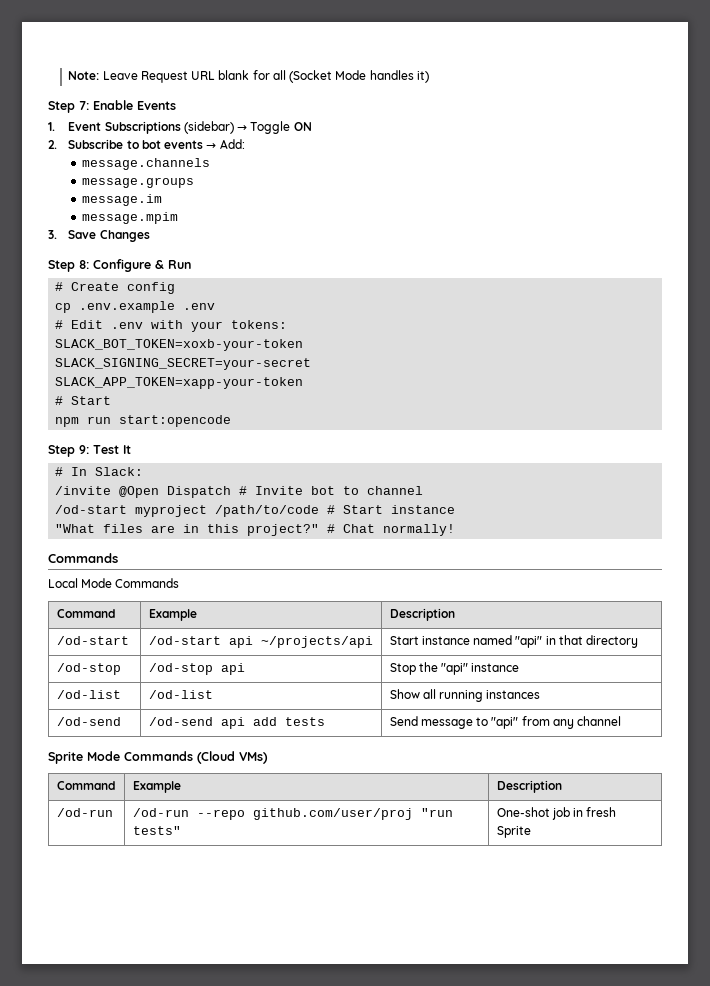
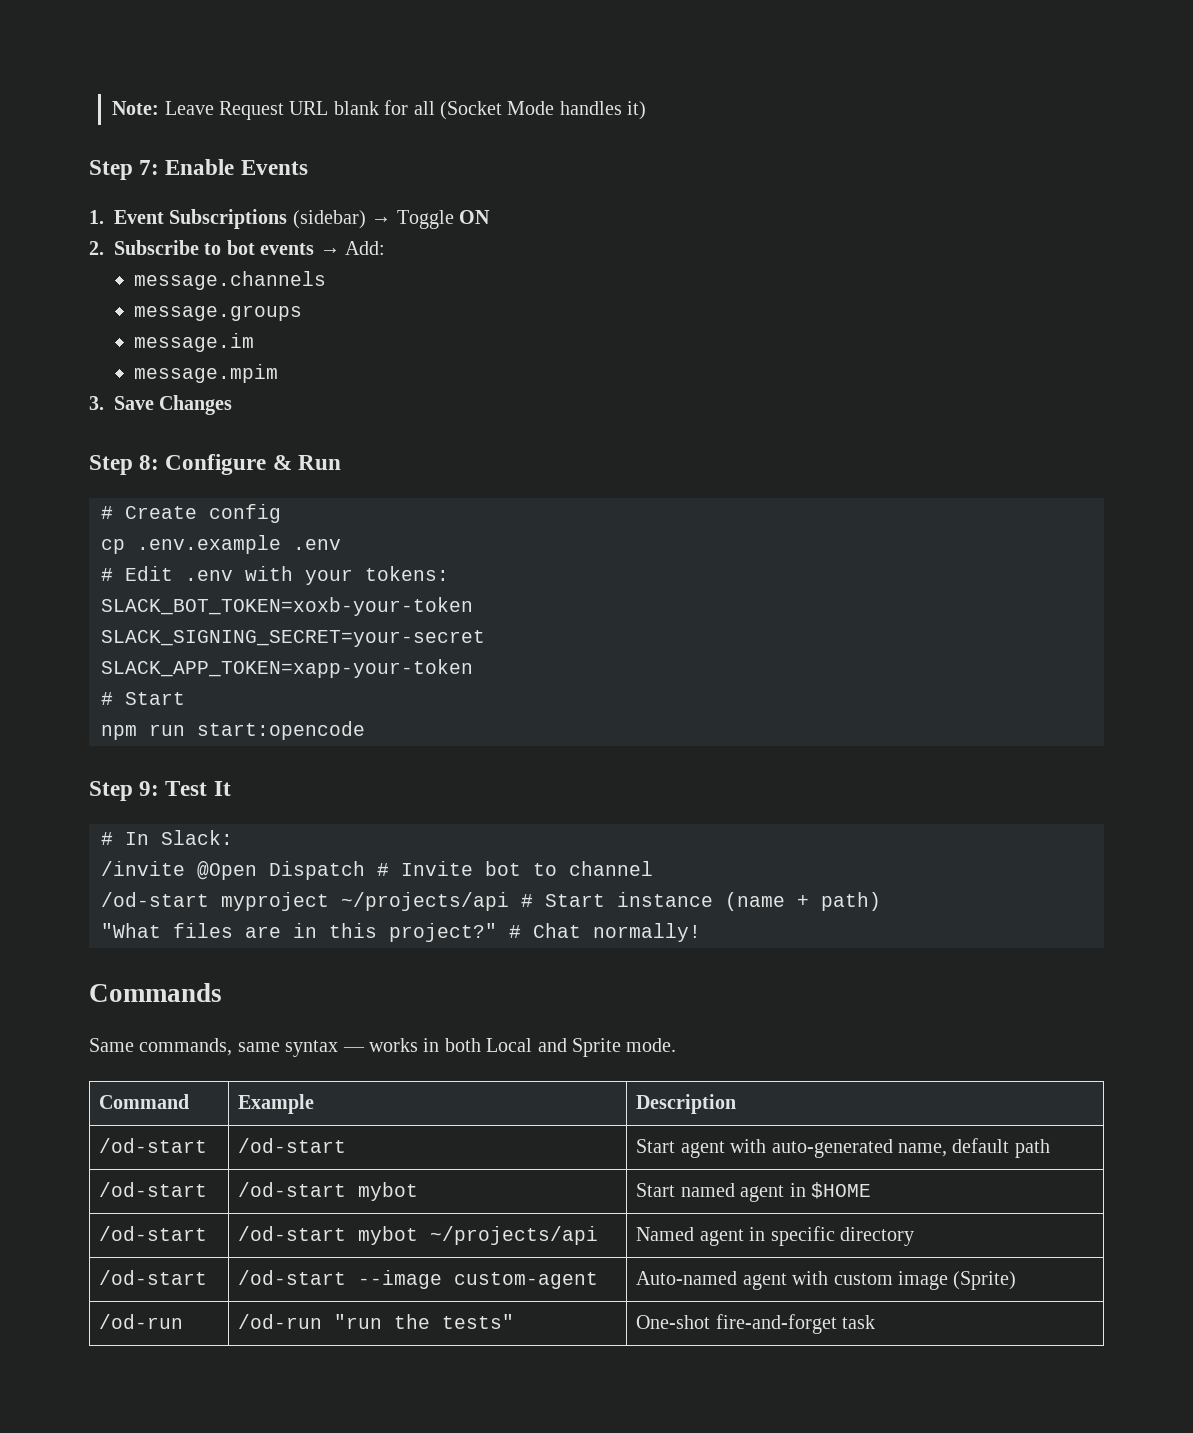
- /od-start myproject /path/to/code # Start instance
+ /od-start myproject ~/projects/api # Start instance (name + path)
- Local Mode Commands
+ Same commands, same syntax — works in both Local and Sprite mode.
- /od-start | /od-start api ~/projects/api | Start instance named "api" in that directory
- /od-stop | /od-stop api | Stop the "api" instance
- /od-list | /od-list | Show all running instances
- /od-send | /od-send api add tests | Send message to "api" from any channel
- Sprite Mode Commands (Cloud VMs)
- Command | Example | Description
+ /od-start | /od-start | Start agent with auto-generated name, default path
+ /od-start | /od-start mybot | Start named agent in $HOME
+ /od-start | /od-start mybot ~/projects/api | Named agent in specific directory
+ /od-start | /od-start --image custom-agent | Auto-named agent with custom image (Sprite)
- /od-run | /od-run --repo github.com/user/proj "run tests" | One-shot job in fresh Sprite
+ /od-run | /od-run "run the tests" | One-shot fire-and-forget task

